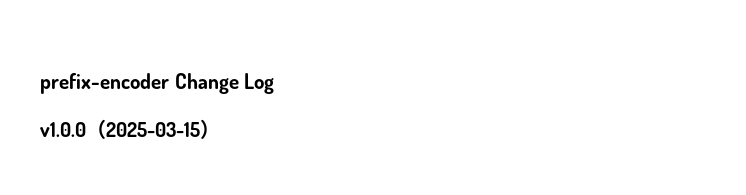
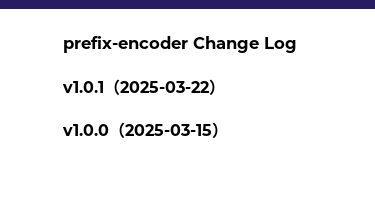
+ v1.0.1（2025-03-22）

